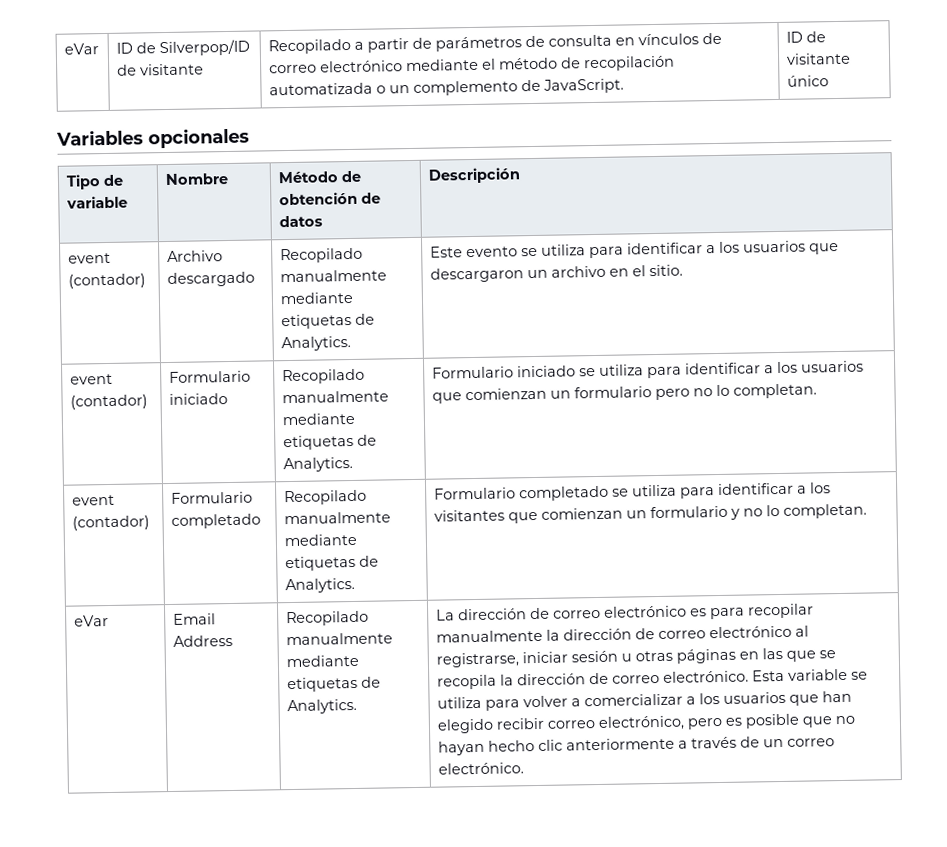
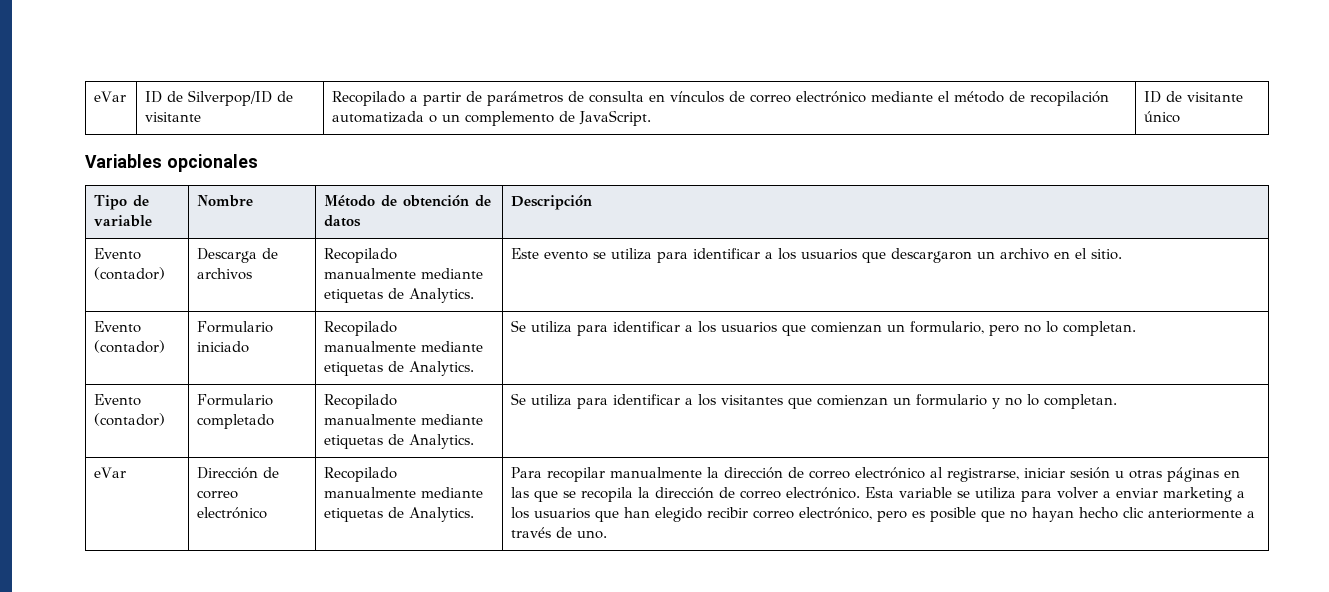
- event (contador) | Archivo descargado | Recopilado manualmente mediante etiquetas de Analytics. | Este evento se utiliza para identificar a los usuarios que descargaron un archivo en el sitio.
+ Evento (contador) | Descarga de archivos | Recopilado manualmente mediante etiquetas de Analytics. | Este evento se utiliza para identificar a los usuarios que descargaron un archivo en el sitio.
- event (contador) | Formulario iniciado | Recopilado manualmente mediante etiquetas de Analytics. | Formulario iniciado se utiliza para identificar a los usuarios que comienzan un formulario pero no lo completan.
+ Evento (contador) | Formulario iniciado | Recopilado manualmente mediante etiquetas de Analytics. | Se utiliza para identificar a los usuarios que comienzan un formulario, pero no lo completan.
- event (contador) | Formulario completado | Recopilado manualmente mediante etiquetas de Analytics. | Formulario completado se utiliza para identificar a los visitantes que comienzan un formulario y no lo completan.
+ Evento (contador) | Formulario completado | Recopilado manualmente mediante etiquetas de Analytics. | Se utiliza para identificar a los visitantes que comienzan un formulario y no lo completan.
- Email Address | Recopilado manualmente mediante etiquetas de Analytics. | La dirección de correo electrónico es para recopilar manualmente la dirección de correo electrónico al registrarse, iniciar sesión u otras páginas en las que se recopila la dirección de correo electrónico.
+ Dirección de correo electrónico | Recopilado manualmente mediante etiquetas de Analytics. | Para recopilar manualmente la dirección de correo electrónico al registrarse, iniciar sesión u otras páginas en las que se recopila la dirección de correo electrónico.
- Esta variable se utiliza para volver a comercializar a los usuarios que han elegido recibir correo electrónico, pero es posible que no hayan hecho clic anteriormente a través de un correo electrónico.
+ Esta variable se utiliza para volver a enviar marketing a los usuarios que han elegido recibir correo electrónico, pero es posible que no hayan hecho clic anteriormente a través de uno.

